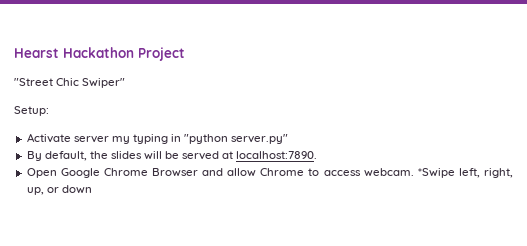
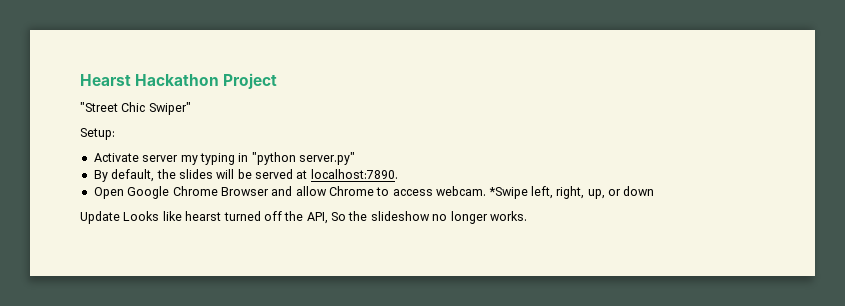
+ Update Looks like hearst turned off the API, So the slideshow no longer works.

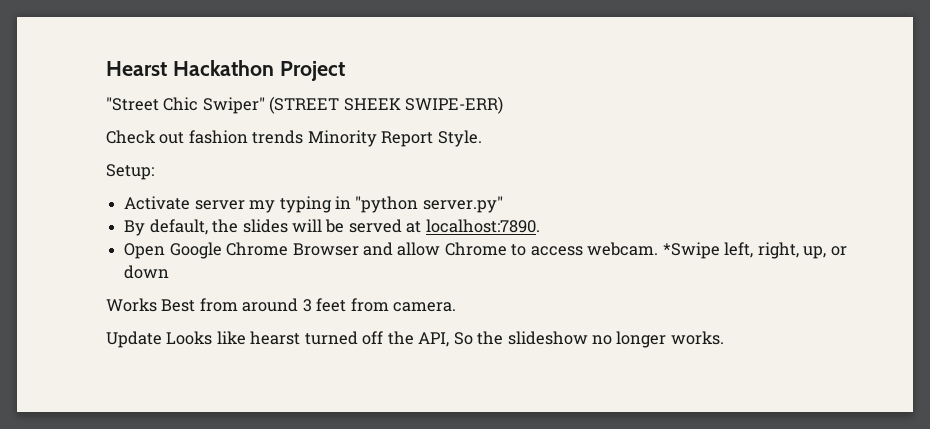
- "Street Chic Swiper"
+ "Street Chic Swiper" (STREET SHEEK SWIPE-ERR)
+ Check out fashion trends Minority Report Style.
+ Works Best from around 3 feet from camera.

